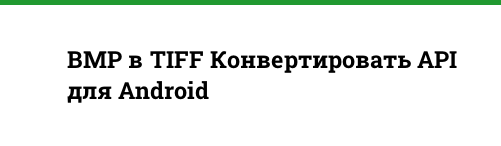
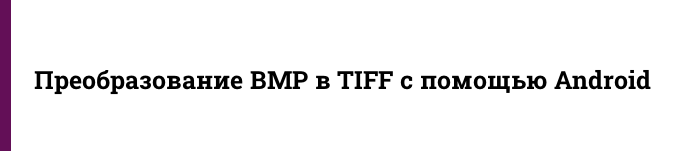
- BMP в TIFF Конвертировать API для Android
+ Преобразование BMP в TIFF с помощью Android

